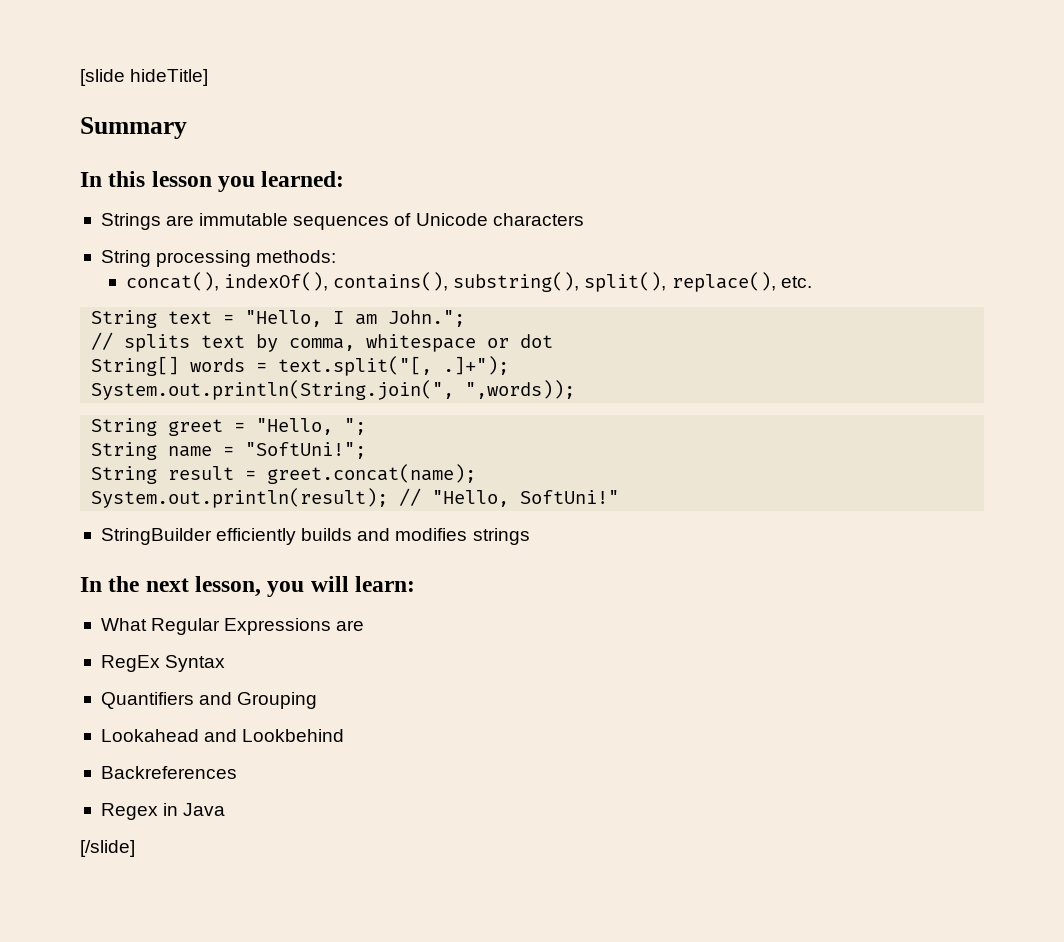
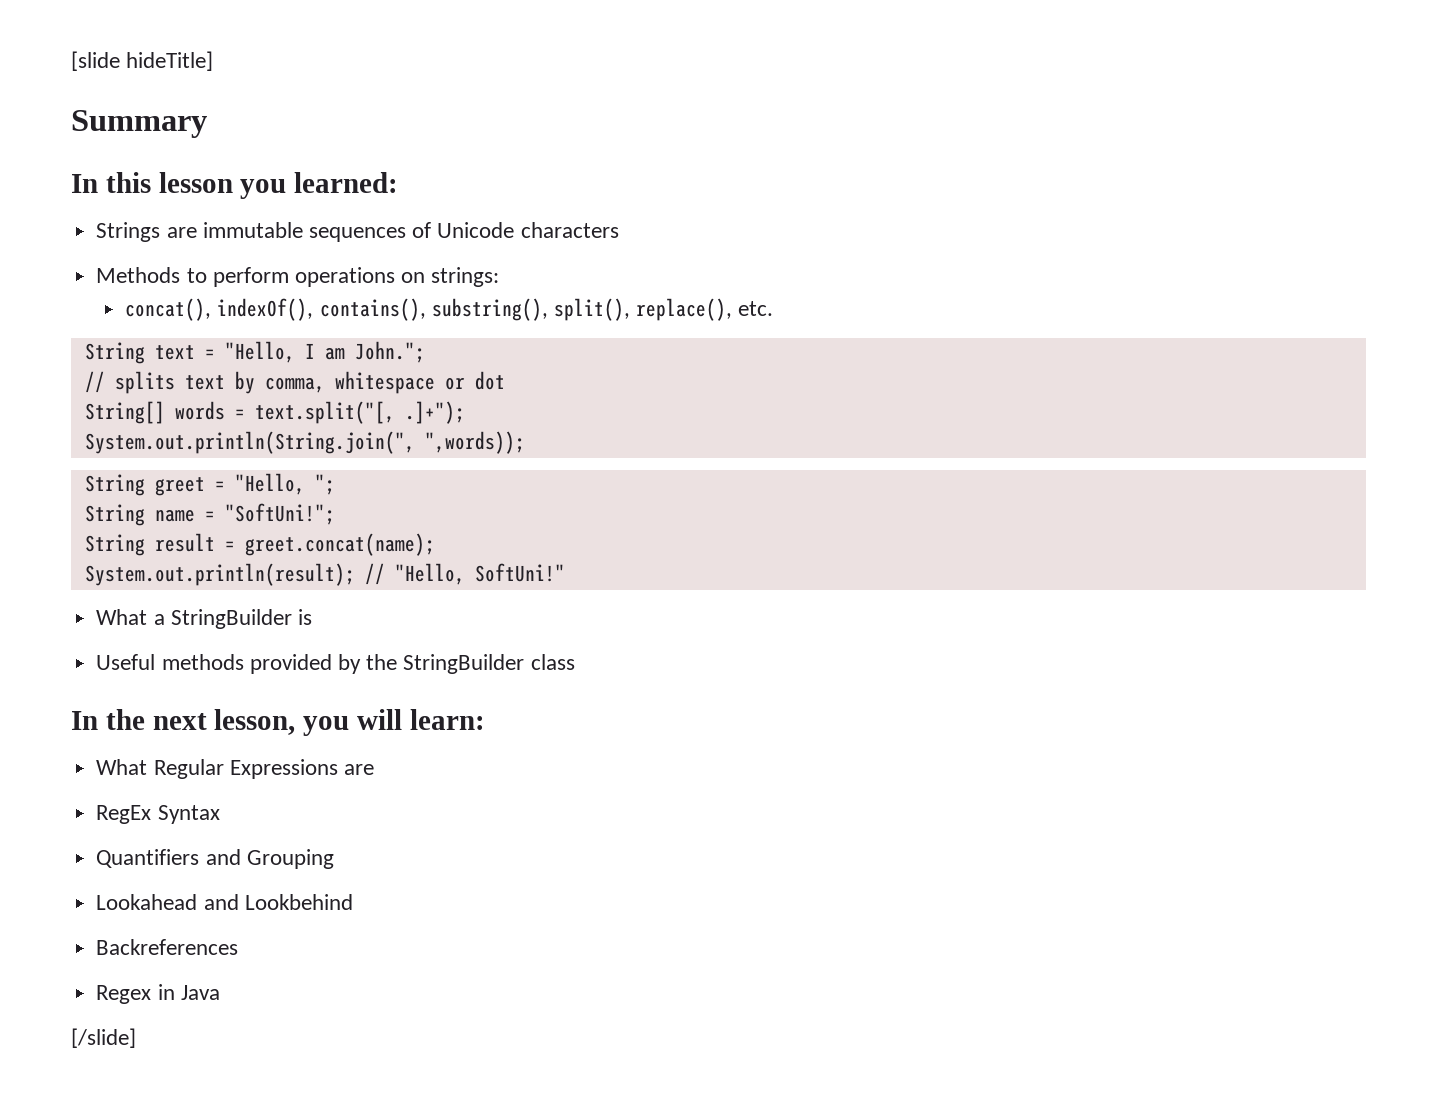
- String processing methods:
+ Methods to perform operations on strings:
- StringBuilder efficiently builds and modifies strings
+ What a StringBuilder is
+ Useful methods provided by the StringBuilder class

